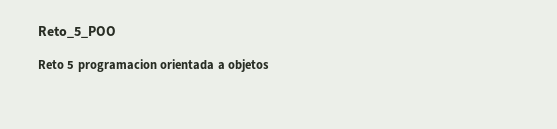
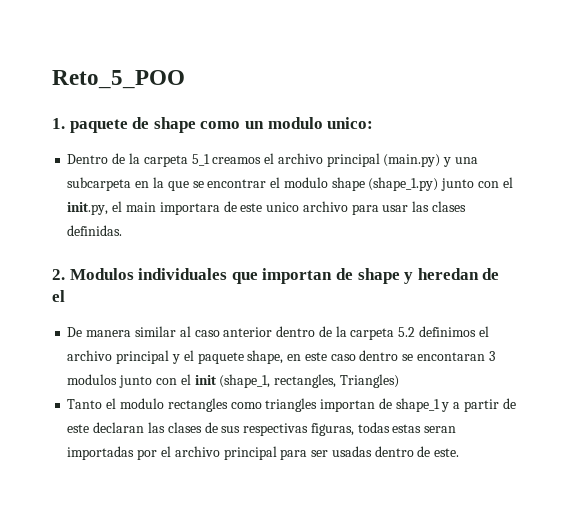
- Reto 5 programacion orientada a objetos
+ 1. paquete de shape como un modulo unico:
+ Dentro de la carpeta 5_1 creamos el archivo principal (main.py) y una subcarpeta en la que se encontrar el modulo shape (shape_1.py) junto con el init.py, el main importara de este unico archivo para usar las clases definidas.
+ 2. Modulos individuales que importan de shape y heredan de el
+ De manera similar al caso anterior dentro de la carpeta 5.2 definimos el archivo principal y el paquete shape, en este caso dentro se encontaran 3 modulos junto con el init (shape_1, rectangles, Triangles)
+ Tanto el modulo rectangles como triangles importan de shape_1 y a partir de este declaran las clases de sus respectivas figuras, todas estas seran importadas por el archivo principal para ser usadas dentro de este.

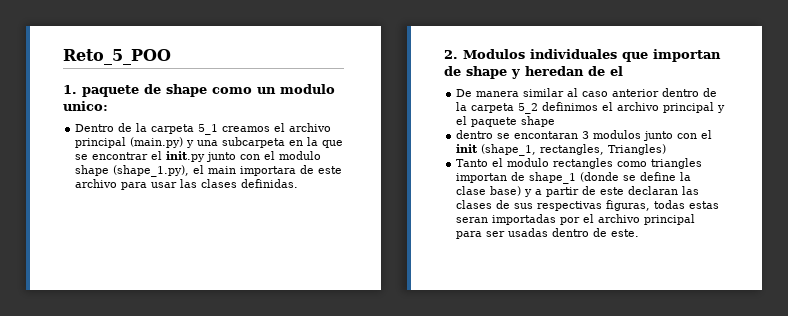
- Dentro de la carpeta 5_1 creamos el archivo principal (main.py) y una subcarpeta en la que se encontrar el modulo shape (shape_1.py) junto con el init.py, el main importara de este unico archivo para usar las clases definidas.
+ Dentro de la carpeta 5_1 creamos el archivo principal (main.py) y una subcarpeta en la que se encontrar el init.py junto con el modulo shape (shape_1.py), el main importara de este archivo para usar las clases definidas.
- De manera similar al caso anterior dentro de la carpeta 5.2 definimos el archivo principal y el paquete shape, en este caso dentro se encontaran 3 modulos junto con el init (shape_1, rectangles, Triangles)
+ De manera similar al caso anterior dentro de la carpeta 5_2 definimos el archivo principal y el paquete shape
+ dentro se encontaran 3 modulos junto con el init (shape_1, rectangles, Triangles)
- Tanto el modulo rectangles como triangles importan de shape_1 y a partir de este declaran las clases de sus respectivas figuras, todas estas seran importadas por el archivo principal para ser usadas dentro de este.
+ Tanto el modulo rectangles como triangles importan de shape_1 (donde se define la clase base) y a partir de este declaran las clases de sus respectivas figuras, todas estas seran importadas por el archivo principal para ser usadas dentro de este.

